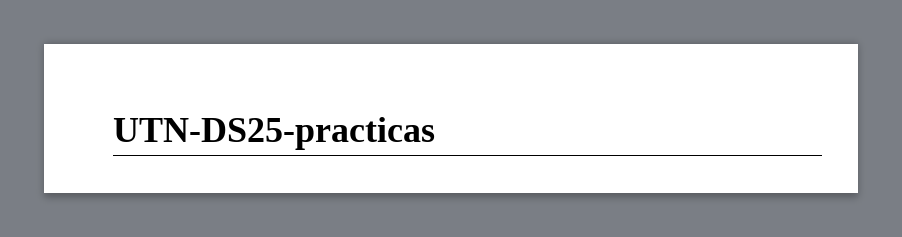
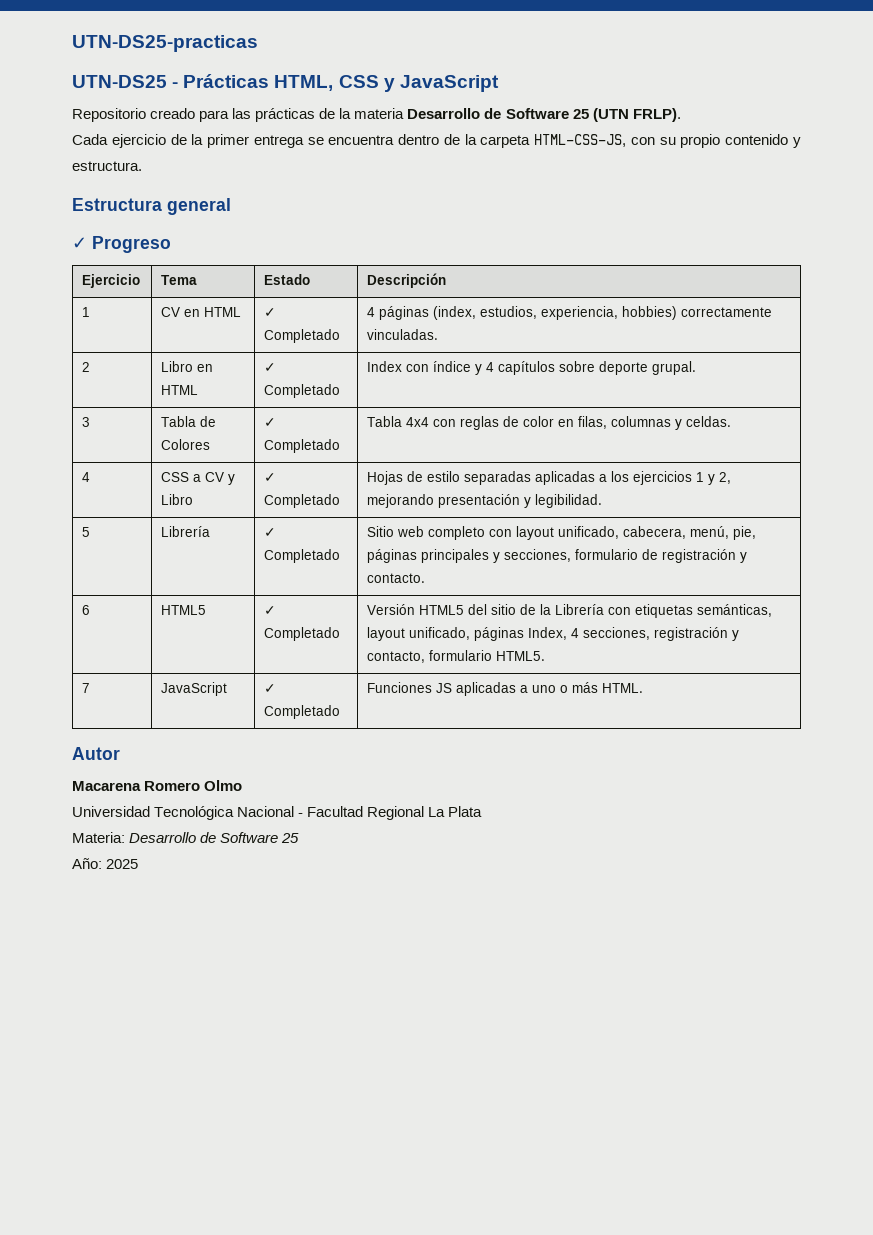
+ UTN-DS25 - Prácticas HTML, CSS y JavaScript
+ Repositorio creado para las prácticas de la materia Desarrollo de Software 25 (UTN FRLP).
+ Cada ejercicio de la primer entrega se encuentra dentro de la carpeta HTML-CSS-JS, con su propio contenido y estructura.
+ Estructura general
+ ✓ Progreso
+ Ejercicio | Tema | Estado | Descripción
+ 1 | CV en HTML | ✓ Completado | 4 páginas (index, estudios, experiencia, hobbies) correctamente vinculadas.
+ 2 | Libro en HTML | ✓ Completado | Index con índice y 4 capítulos sobre deporte grupal.
+ 3 | Tabla de Colores | ✓ Completado | Tabla 4x4 con reglas de color en filas, columnas y celdas.
+ 4 | CSS a CV y Libro | ✓ Completado | Hojas de estilo separadas aplicadas a los ejercicios 1 y 2, mejorando presentación y legibilidad.
+ 5 | Librería | ✓ Completado | Sitio web completo con layout unificado, cabecera, menú, pie, páginas principales y secciones, formulario de registración y contacto.
+ 6 | HTML5 | ✓ Completado | Versión HTML5 del sitio de la Librería con etiquetas semánticas, layout unificado, páginas Index, 4 secciones, registración y contacto, formulario HTML5.
+ 7 | JavaScript | ✓ Completado | Funciones JS aplicadas a uno o más HTML.
+ Autor
+ Macarena Romero Olmo
+ Universidad Tecnológica Nacional - Facultad Regional La Plata
+ Materia: Desarrollo de Software 25
+ Año: 2025

